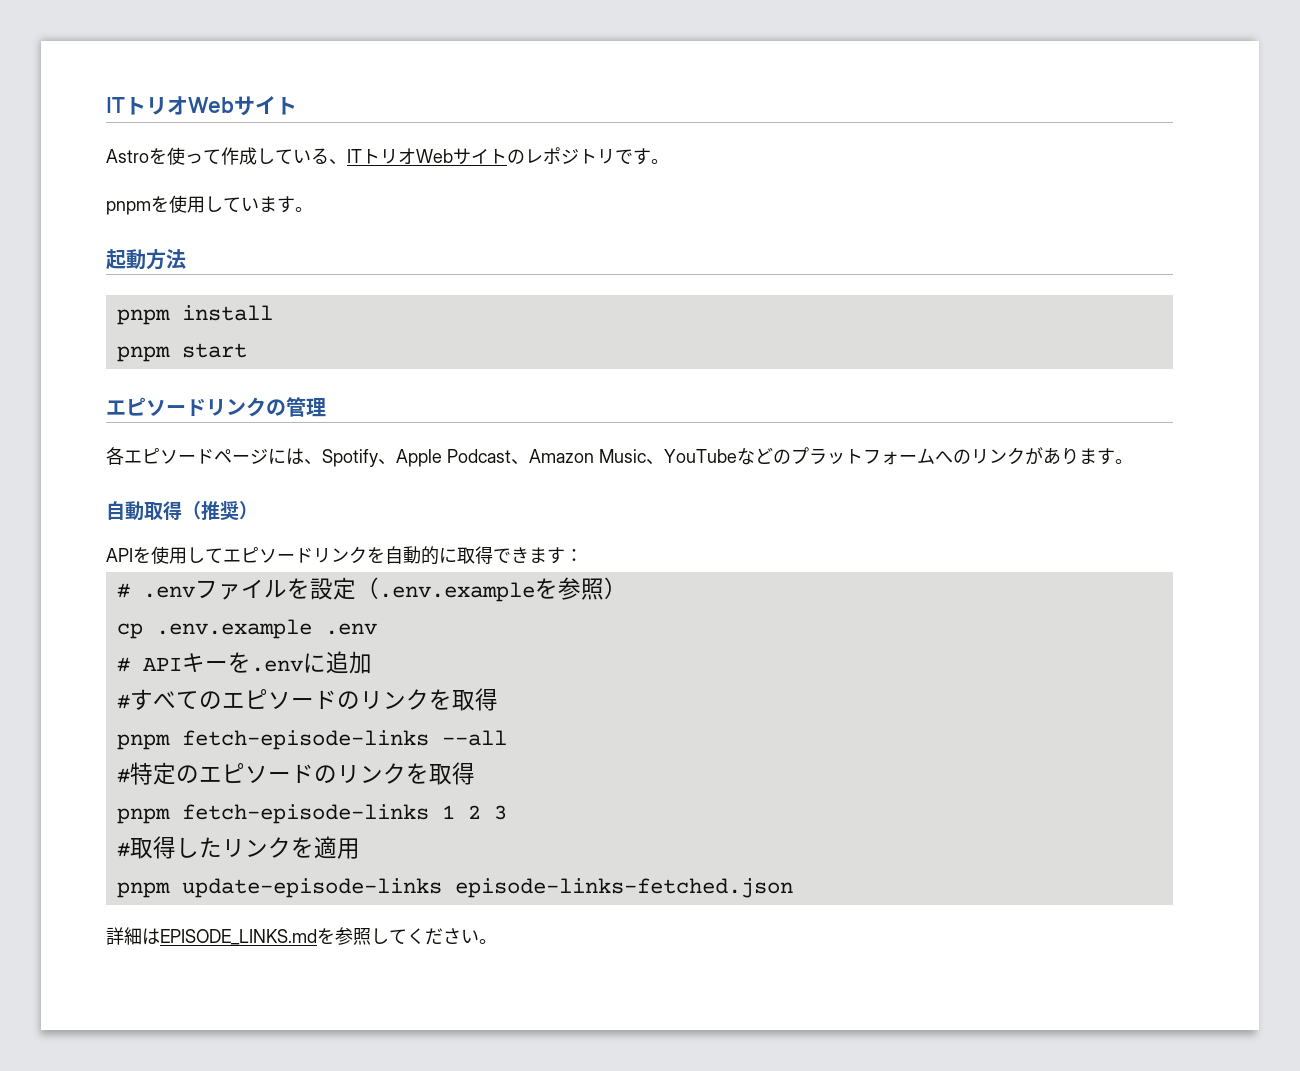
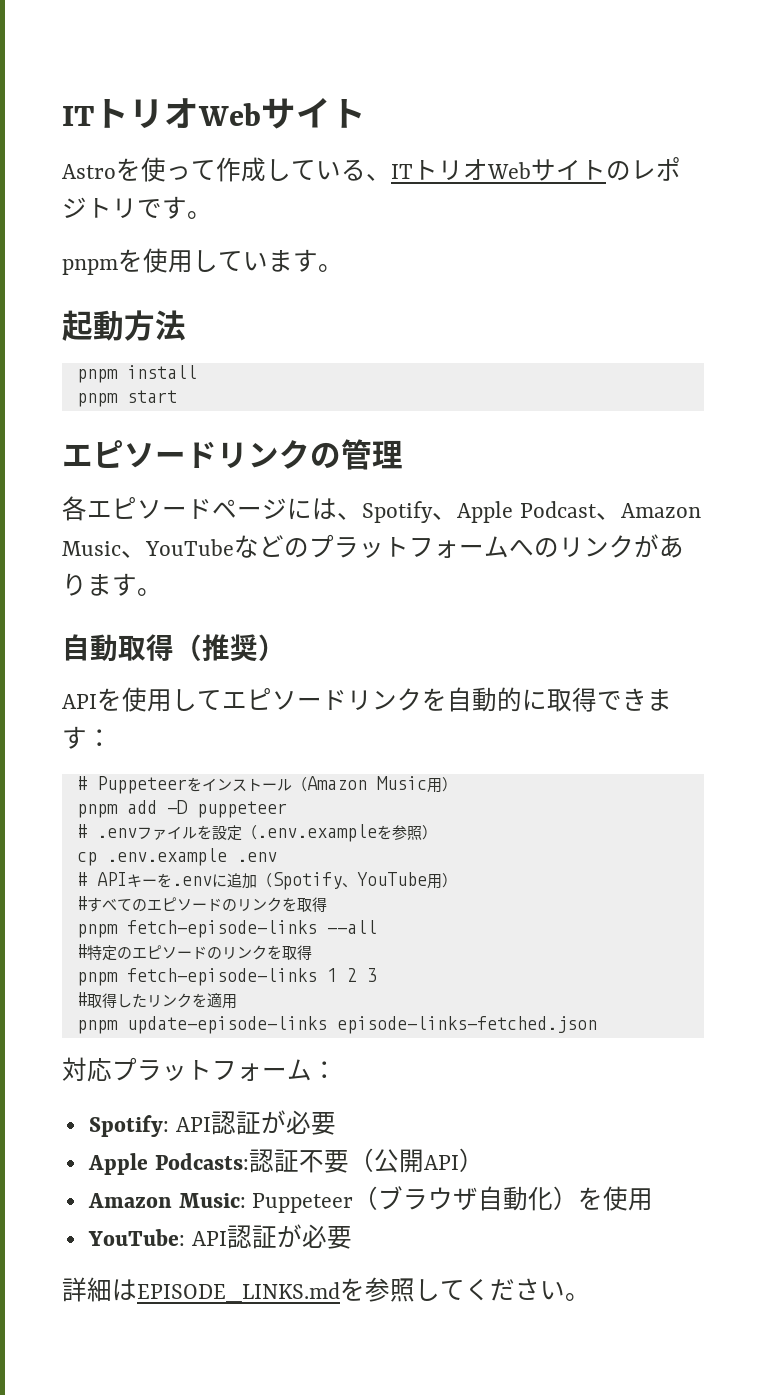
+ # Puppeteerをインストール（Amazon Music用）
+ pnpm add -D puppeteer
- # APIキーを.envに追加
+ # APIキーを.envに追加（Spotify、YouTube用）
+ 対応プラットフォーム：
+ Spotify: API認証が必要
+ Apple Podcasts:認証不要（公開API）
+ Amazon Music: Puppeteer（ブラウザ自動化）を使用
+ YouTube: API認証が必要

